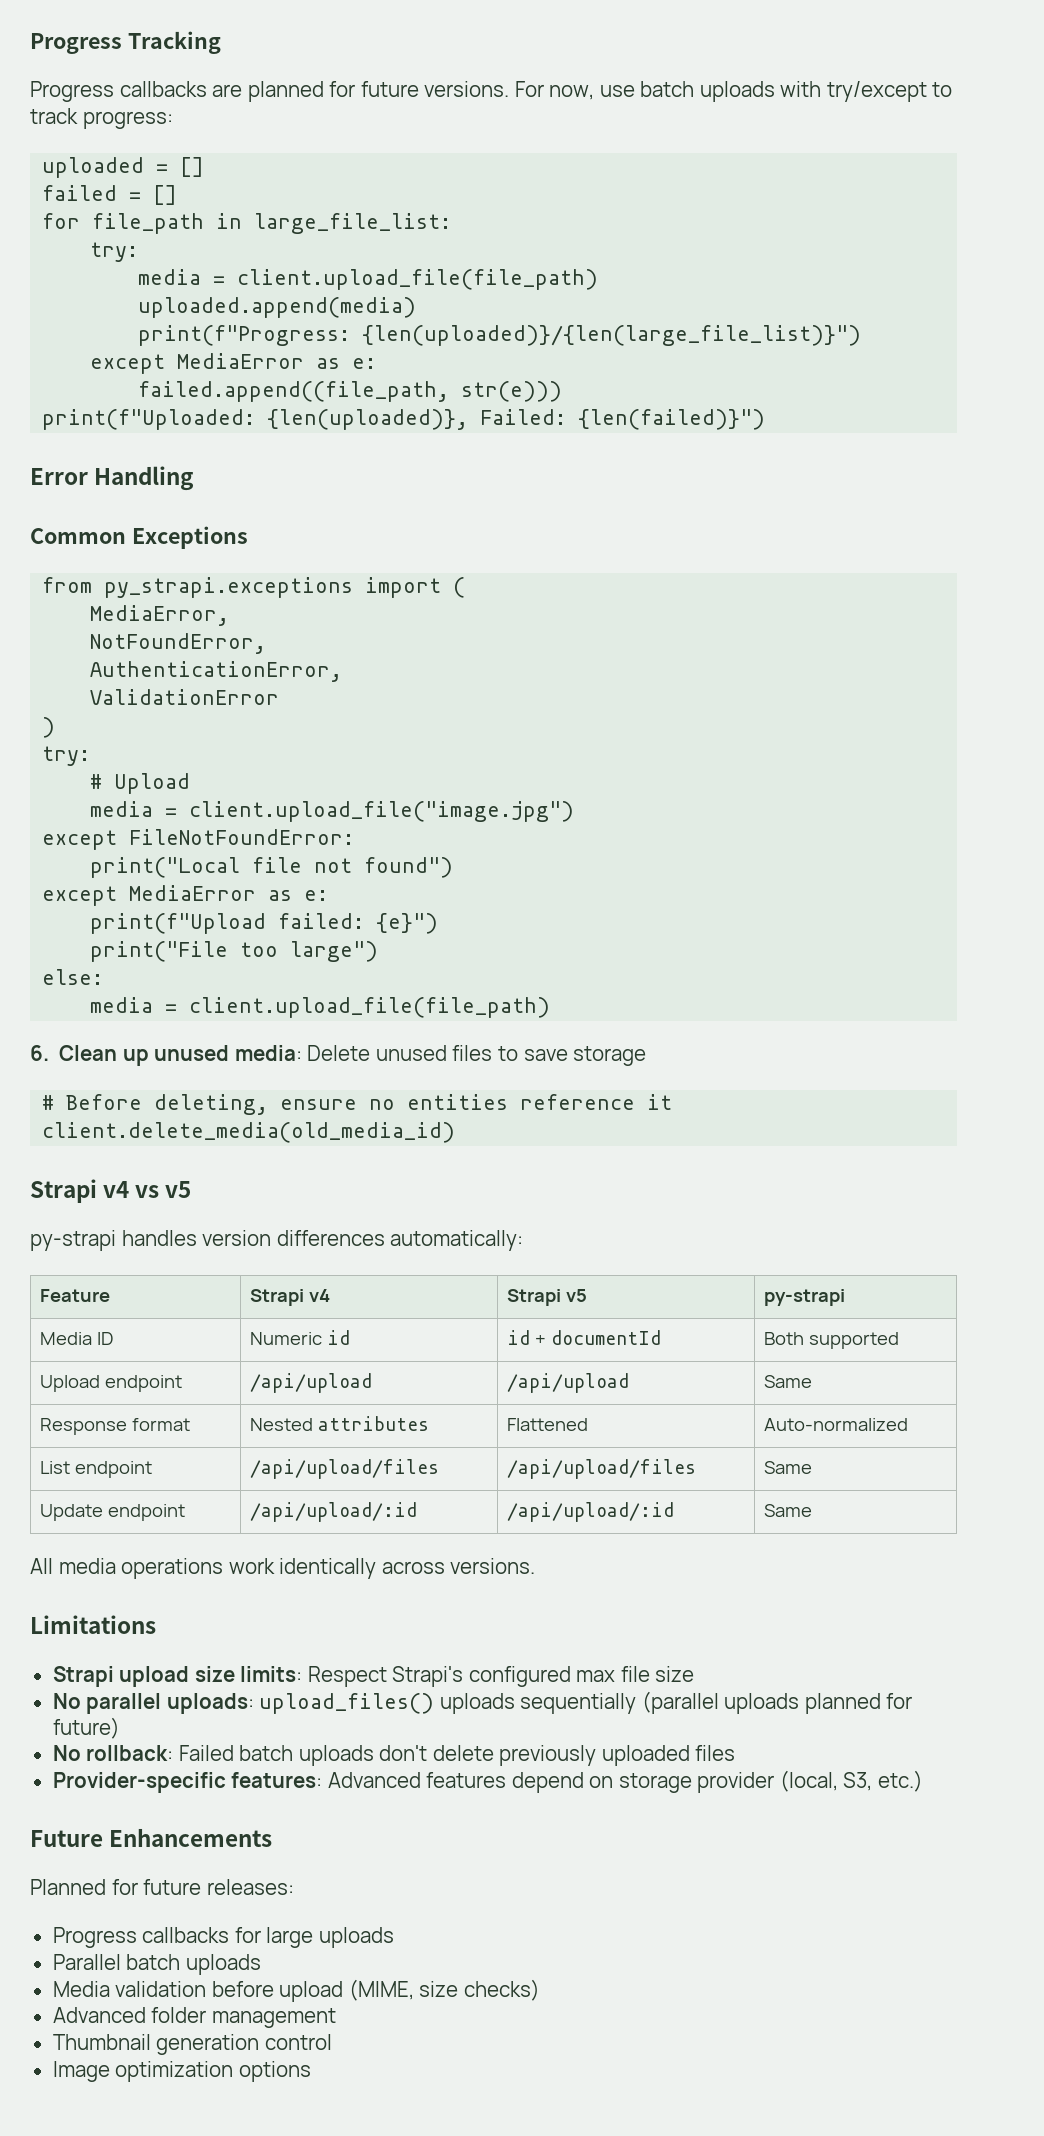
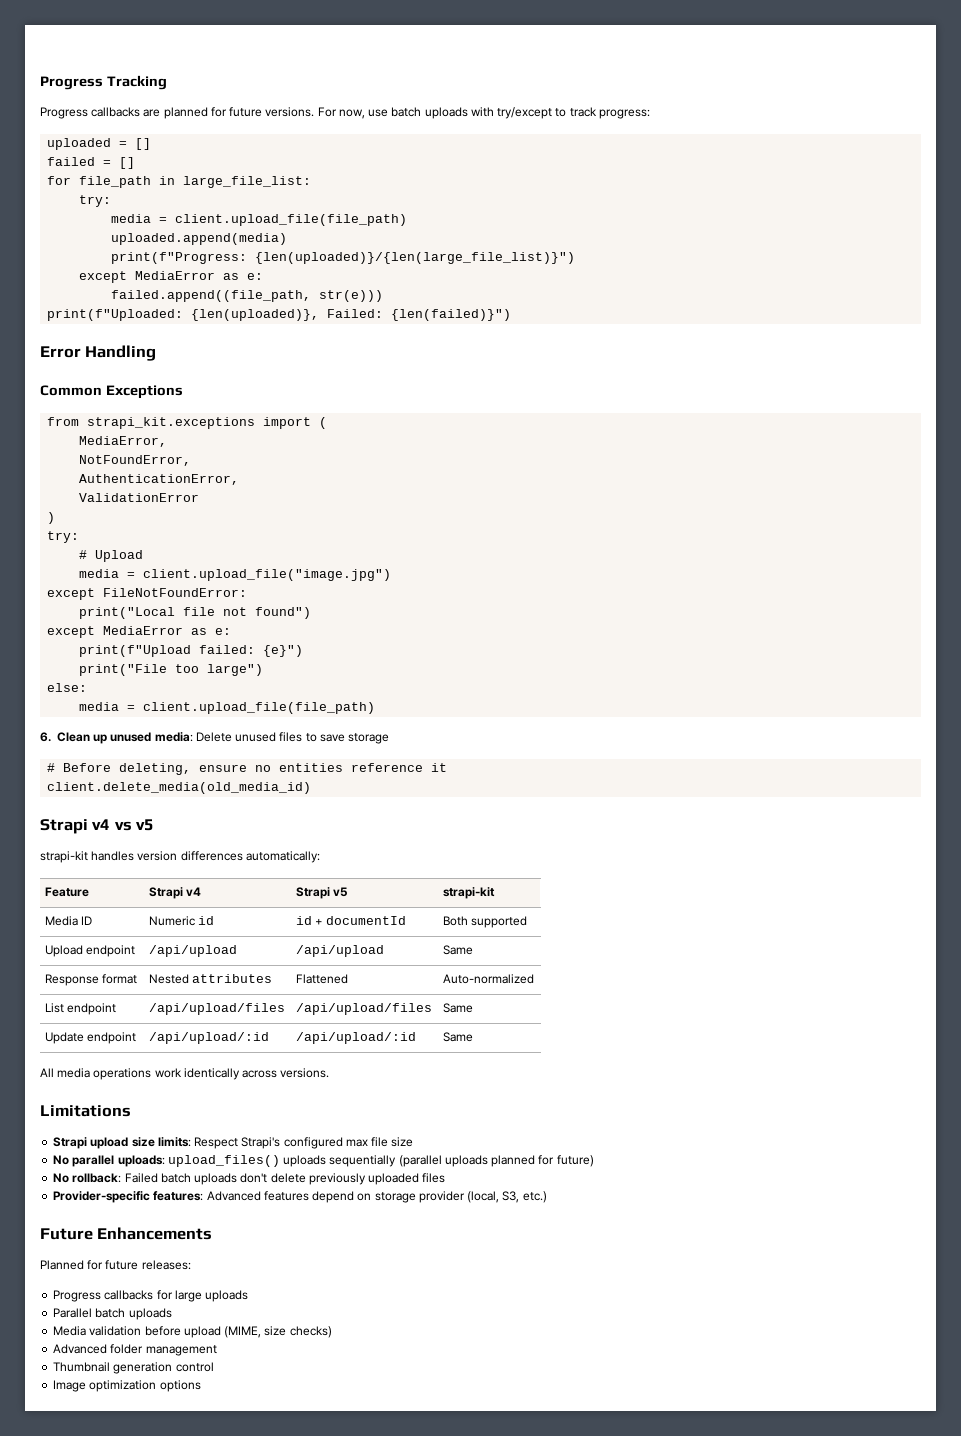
- from py_strapi.exceptions import (
+ from strapi_kit.exceptions import (
- py-strapi handles version differences automatically:
+ strapi-kit handles version differences automatically:
- Feature | Strapi v4 | Strapi v5 | py-strapi
+ Feature | Strapi v4 | Strapi v5 | strapi-kit

